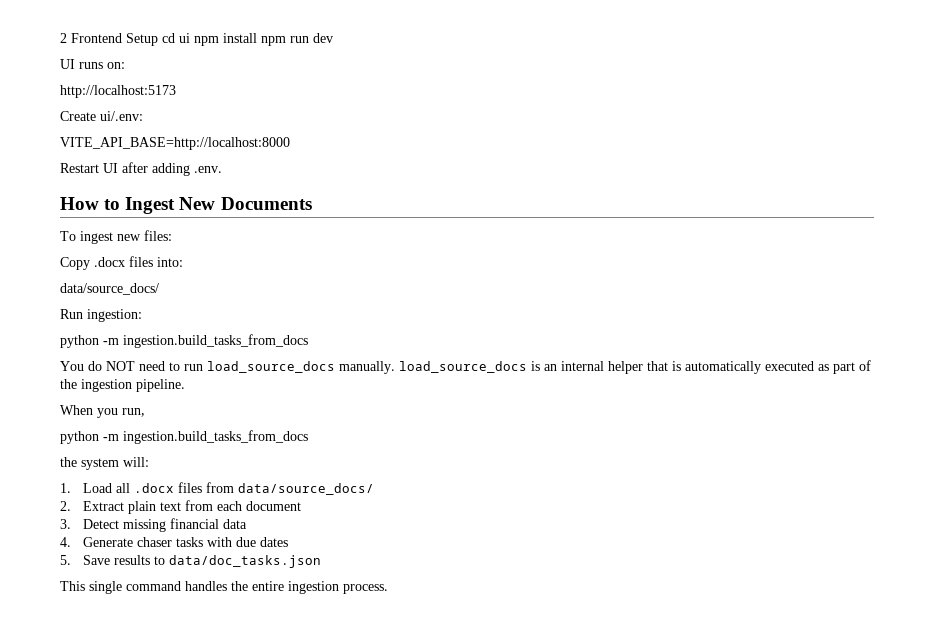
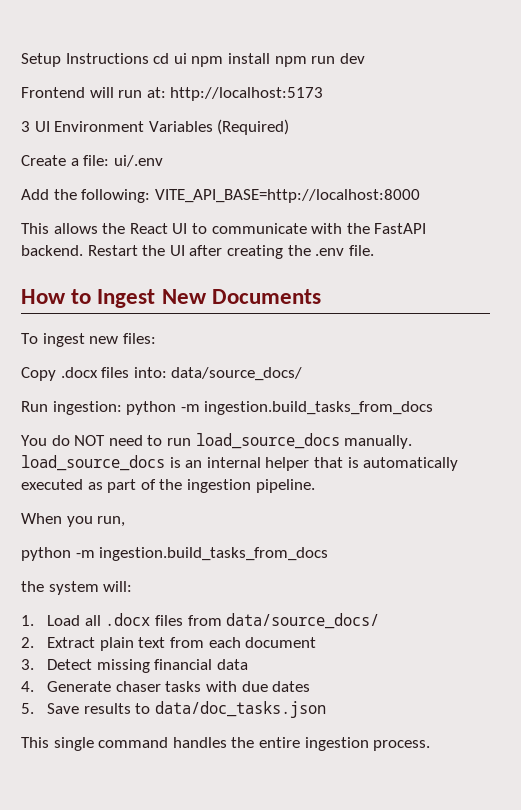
- 2 Frontend Setup cd ui npm install npm run dev
+ Setup Instructions cd ui npm install npm run dev
- UI runs on:
- http://localhost:5173
- Create ui/.env:
- VITE_API_BASE=http://localhost:8000
- Restart UI after adding .env.
+ Frontend will run at: http://localhost:5173
+ 3 UI Environment Variables (Required)
+ Create a file: ui/.env
+ Add the following: VITE_API_BASE=http://localhost:8000
+ This allows the React UI to communicate with the FastAPI backend. Restart the UI after creating the .env file.
- Copy .docx files into:
- data/source_docs/
+ Copy .docx files into: data/source_docs/
- Run ingestion:
- python -m ingestion.build_tasks_from_docs
+ Run ingestion: python -m ingestion.build_tasks_from_docs

